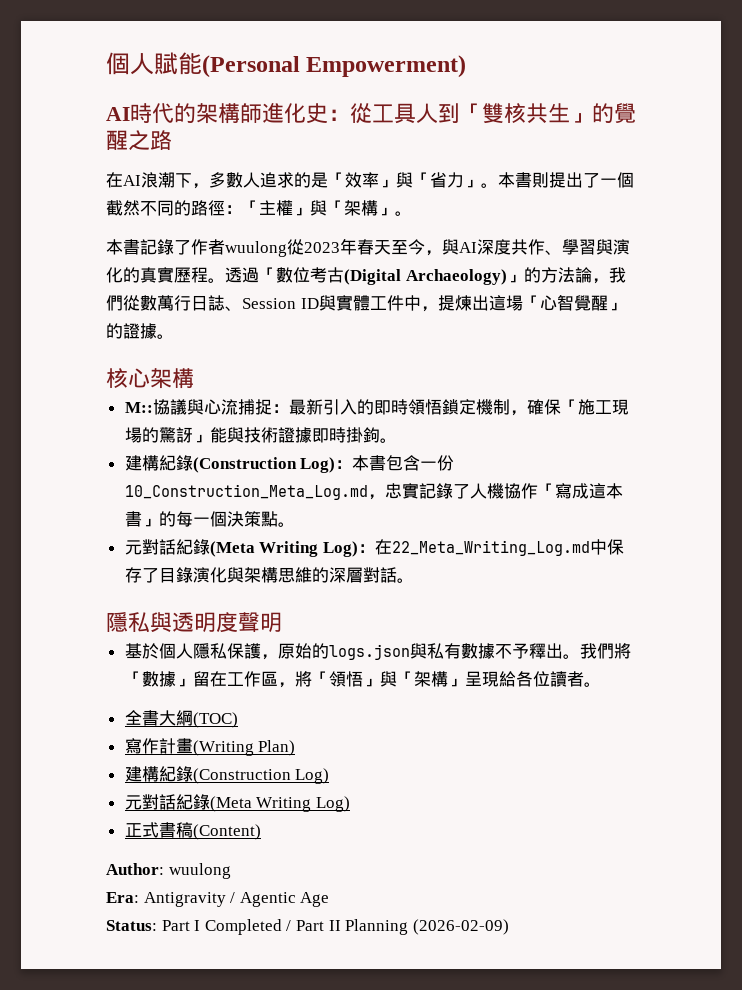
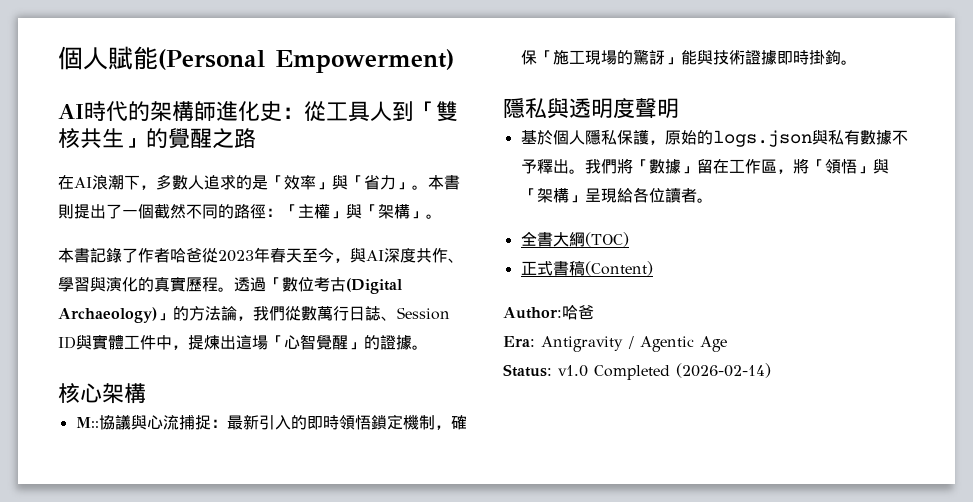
- 本書記錄了作者wuulong從2023年春天至今，與AI深度共作、學習與演化的真實歷程。
+ 本書記錄了作者哈爸從2023年春天至今，與AI深度共作、學習與演化的真實歷程。
- 建構紀錄(Construction Log)：本書包含一份10_Construction_Meta_Log.md，忠實記錄了人機協作「寫成這本書」的每一個決策點。
- 元對話紀錄(Meta Writing Log)：在22_Meta_Writing_Log.md中保存了目錄演化與架構思維的深層對話。
- 寫作計畫(Writing Plan)
- 建構紀錄(Construction Log)
- 元對話紀錄(Meta Writing Log)
- Author: wuulong
+ Author:哈爸
- Status: Part I Completed / Part II Planning (2026-02-09)
+ Status: v1.0 Completed (2026-02-14)

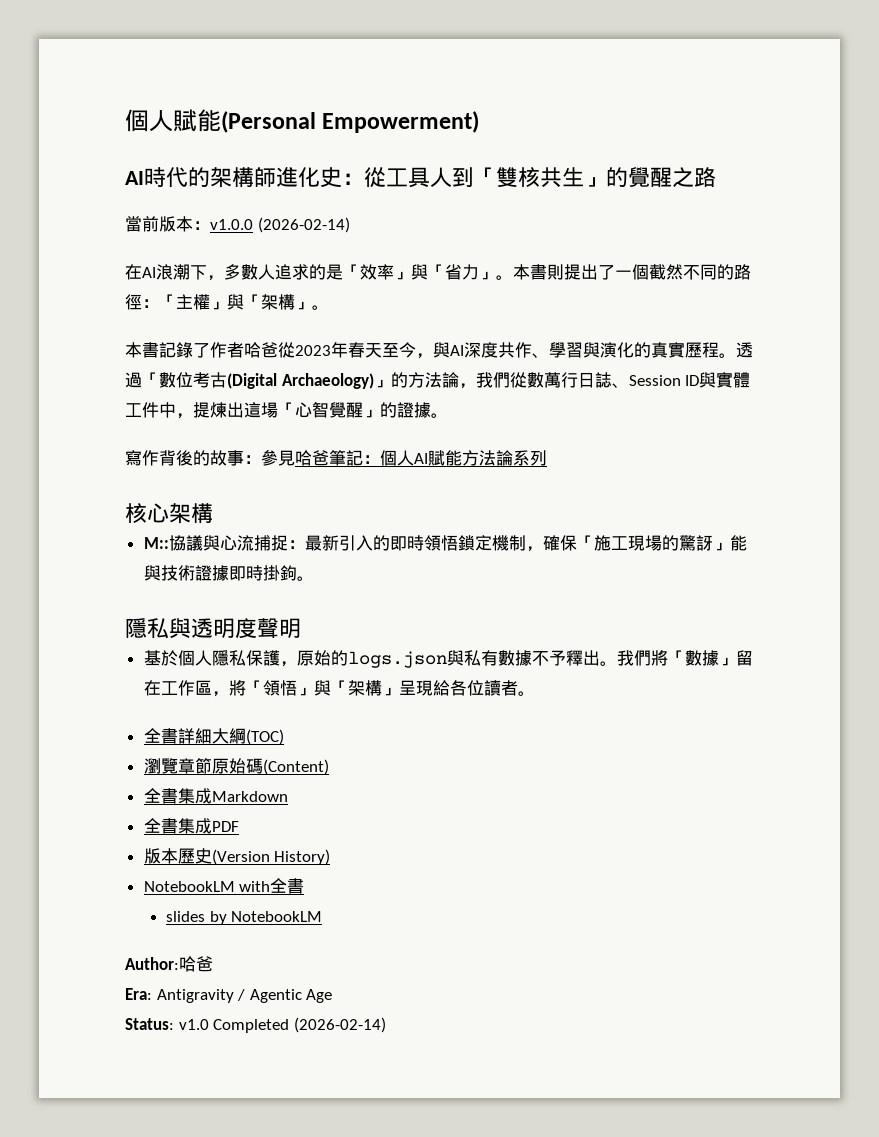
+ 當前版本：v1.0.0 (2026-02-14)
+ 寫作背後的故事：參見哈爸筆記：個人AI賦能方法論系列
- 全書大綱(TOC)
+ 全書詳細大綱(TOC)
- 正式書稿(Content)
+ 瀏覽章節原始碼(Content)
+ 全書集成Markdown
+ 全書集成PDF
+ 版本歷史(Version History)
+ NotebookLM with全書
+ slides by NotebookLM

